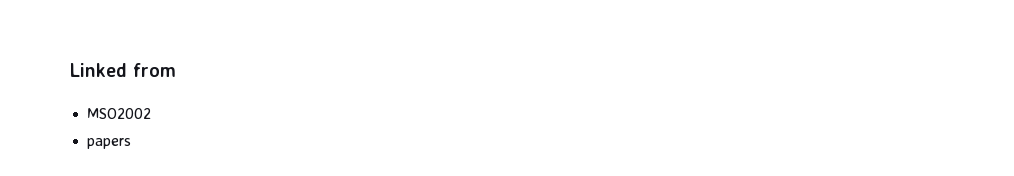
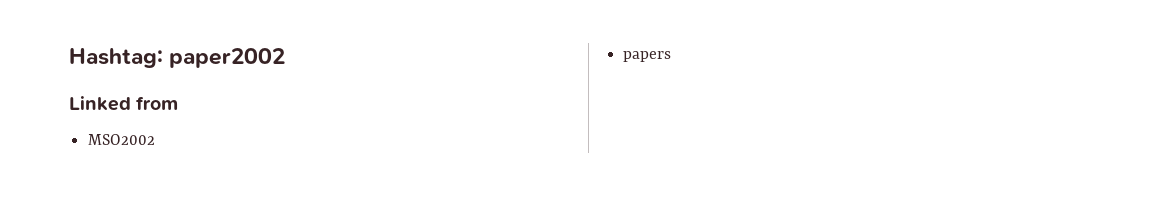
+ Hashtag: paper2002

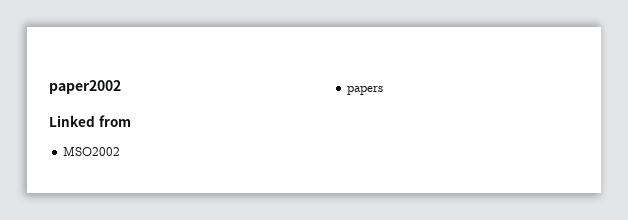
- Hashtag: paper2002
+ paper2002

